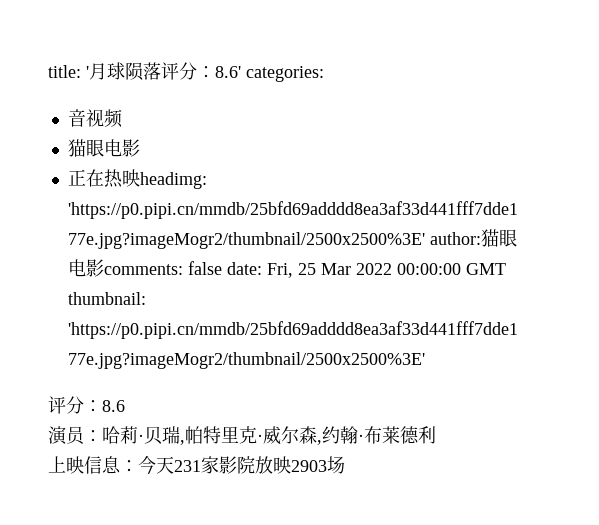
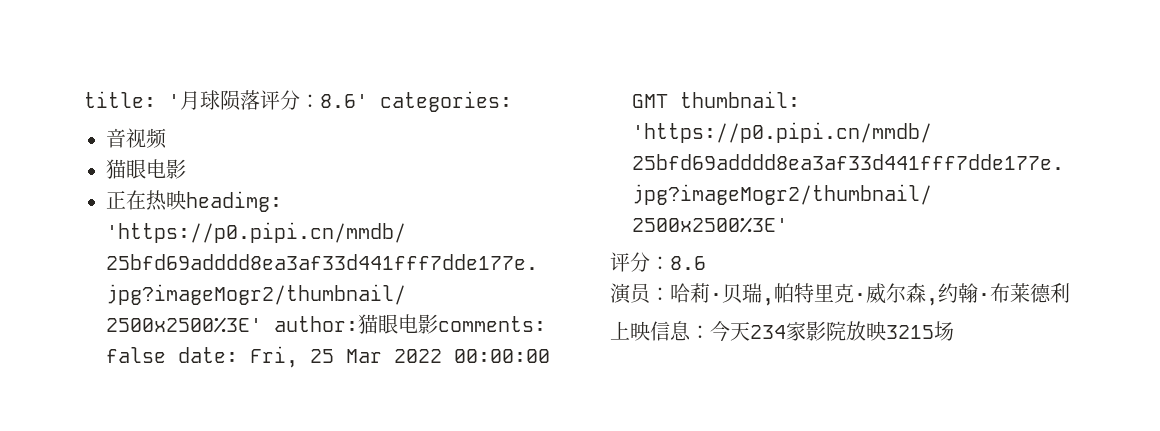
- 上映信息：今天231家影院放映2903场
+ 上映信息：今天234家影院放映3215场

